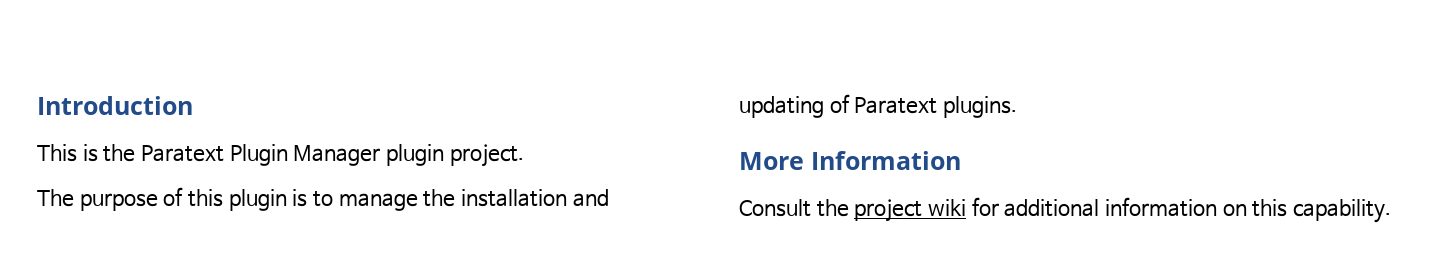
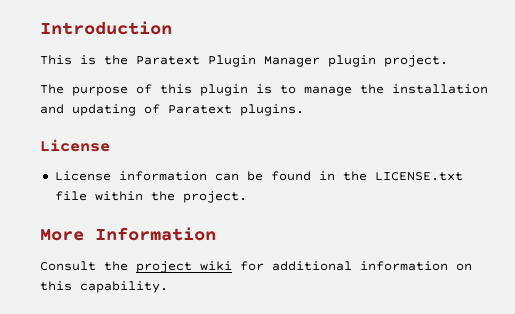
  The purpose of this plugin is to manage the installation and updating of Paratext plugins.
+ License
+ License information can be found in the LICENSE.txt file within the project.

